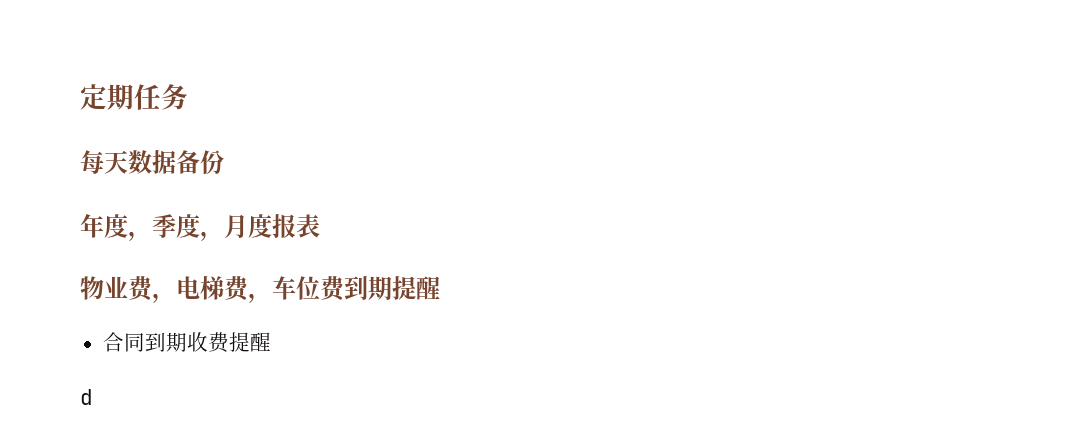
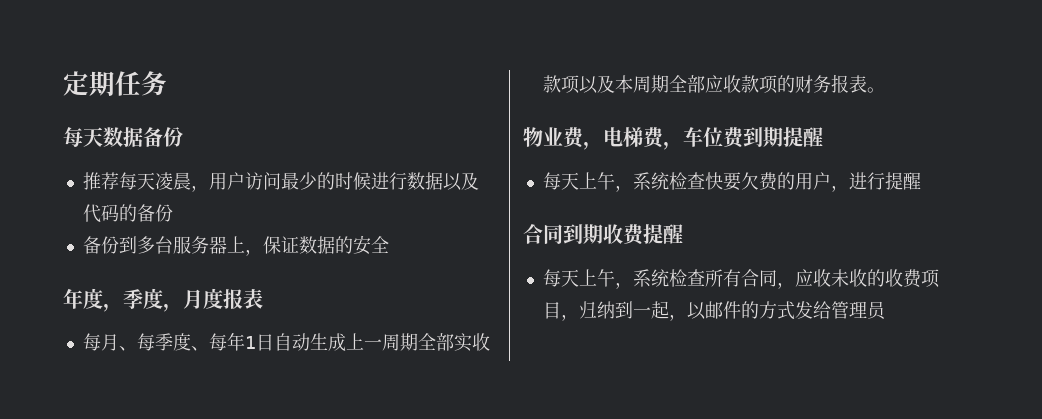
+ 推荐每天凌晨，用户访问最少的时候进行数据以及代码的备份
+ 备份到多台服务器上，保证数据的安全
+ 每月、每季度、每年1日自动生成上一周期全部实收款项以及本周期全部应收款项的财务报表。
+ 每天上午，系统检查快要欠费的用户，进行提醒
  合同到期收费提醒
- d
+ 每天上午，系统检查所有合同，应收未收的收费项目，归纳到一起，以邮件的方式发给管理员

